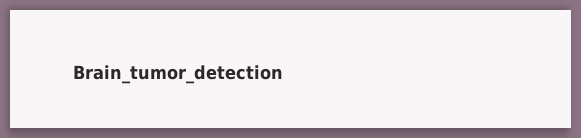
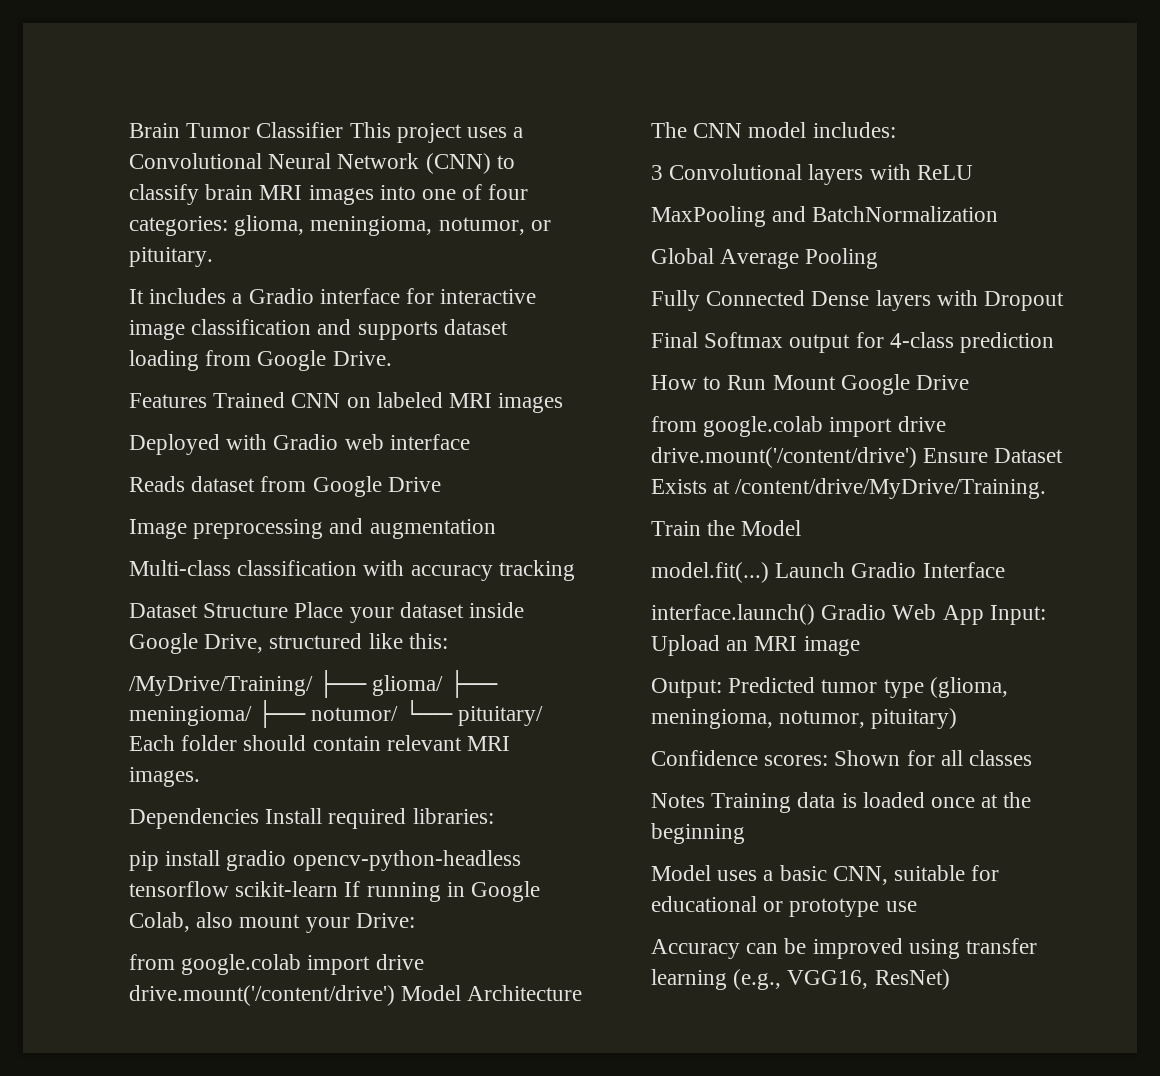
- Brain_tumor_detection
+ Brain Tumor Classifier This project uses a Convolutional Neural Network (CNN) to classify brain MRI images into one of four categories: glioma, meningioma, notumor, or pituitary.
+ It includes a Gradio interface for interactive image classification and supports dataset loading from Google Drive.
+ Features Trained CNN on labeled MRI images
+ Deployed with Gradio web interface
+ Reads dataset from Google Drive
+ Image preprocessing and augmentation
+ Multi-class classification with accuracy tracking
+ Dataset Structure Place your dataset inside Google Drive, structured like this:
+ /MyDrive/Training/ ├── glioma/ ├── meningioma/ ├── notumor/ └── pituitary/ Each folder should contain relevant MRI images.
+ Dependencies Install required libraries:
+ pip install gradio opencv-python-headless tensorflow scikit-learn If running in Google Colab, also mount your Drive:
+ from google.colab import drive drive.mount('/content/drive') Model Architecture The CNN model includes:
+ 3 Convolutional layers with ReLU
+ MaxPooling and BatchNormalization
+ Global Average Pooling
+ Fully Connected Dense layers with Dropout
+ Final Softmax output for 4-class prediction
+ How to Run Mount Google Drive
+ from google.colab import drive drive.mount('/content/drive') Ensure Dataset Exists at /content/drive/MyDrive/Training.
+ Train the Model
+ model.fit(...) Launch Gradio Interface
+ interface.launch() Gradio Web App Input: Upload an MRI image
+ Output: Predicted tumor type (glioma, meningioma, notumor, pituitary)
+ Confidence scores: Shown for all classes
+ Notes Training data is loaded once at the beginning
+ Model uses a basic CNN, suitable for educational or prototype use
+ Accuracy can be improved using transfer learning (e.g., VGG16, ResNet)

